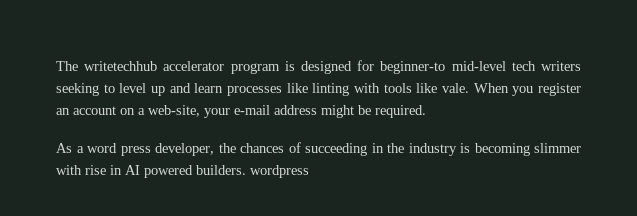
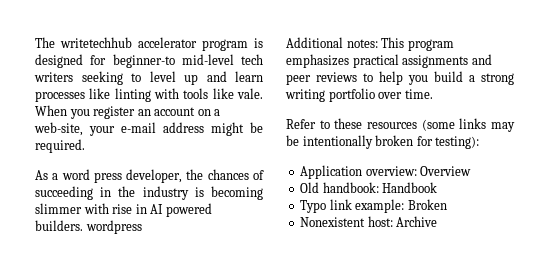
+ Additional notes: This program emphasizes practical assignments and peer reviews to help you build a strong writing portfolio over time.
+ Refer to these resources (some links may be intentionally broken for testing):
+ Application overview: Overview
+ Old handbook: Handbook
+ Typo link example: Broken
+ Nonexistent host: Archive

